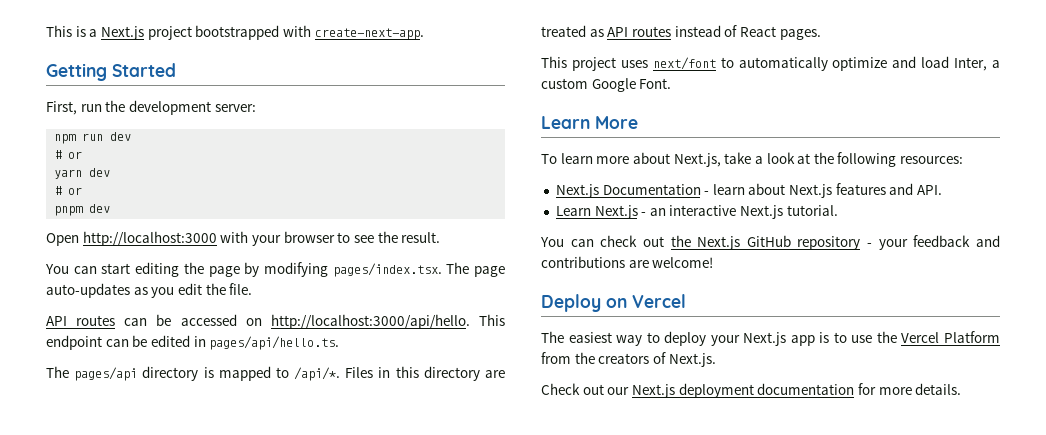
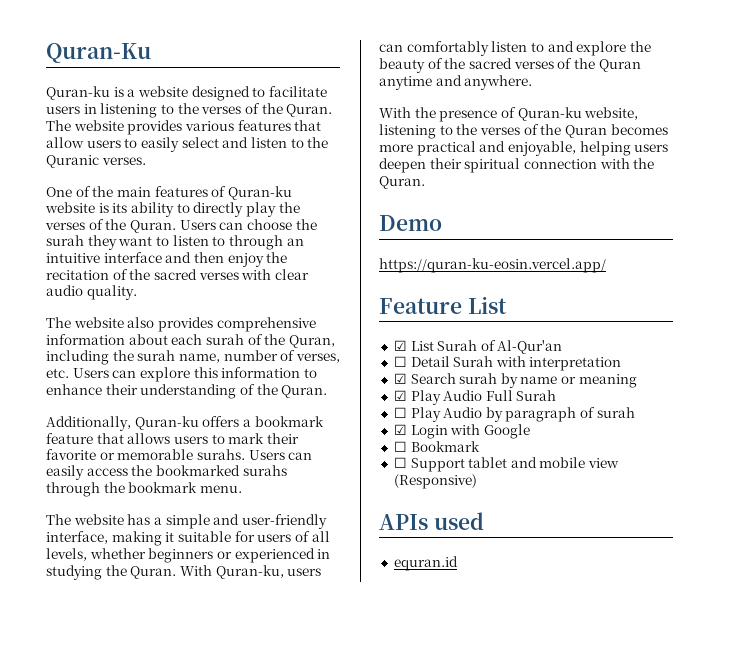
- This is a Next.js project bootstrapped with create-next-app.
- Getting Started
- First, run the development server:
- npm run dev
- # or
- yarn dev
- # or
- pnpm dev
- Open http://localhost:3000 with your browser to see the result.
- You can start editing the page by modifying pages/index.tsx. The page auto-updates as you edit the file.
- API routes can be accessed on http://localhost:3000/api/hello. This endpoint can be edited in pages/api/hello.ts.
- The pages/api directory is mapped to /api/*. Files in this directory are treated as API routes instead of React pages.
- This project uses next/font to automatically optimize and load Inter, a custom Google Font.
- Learn More
- To learn more about Next.js, take a look at the following resources:
- Next.js Documentation - learn about Next.js features and API.
- Learn Next.js - an interactive Next.js tutorial.
- You can check out the Next.js GitHub repository - your feedback and contributions are welcome!
- Deploy on Vercel
- The easiest way to deploy your Next.js app is to use the Vercel Platform from the creators of Next.js.
- Check out our Next.js deployment documentation for more details.
+ Quran-Ku
+ Quran-ku is a website designed to facilitate users in listening to the verses of the Quran. The website provides various features that allow users to easily select and listen to the Quranic verses.
+ One of the main features of Quran-ku website is its ability to directly play the verses of the Quran. Users can choose the surah they want to listen to through an intuitive interface and then enjoy the recitation of the sacred verses with clear audio quality.
+ The website also provides comprehensive information about each surah of the Quran, including the surah name, number of verses, etc. Users can explore this information to enhance their understanding of the Quran.
+ Additionally, Quran-ku offers a bookmark feature that allows users to mark their favorite or memorable surahs. Users can easily access the bookmarked surahs through the bookmark menu.
+ The website has a simple and user-friendly interface, making it suitable for users of all levels, whether beginners or experienced in studying the Quran. With Quran-ku, users can comfortably listen to and explore the beauty of the sacred verses of the Quran anytime and anywhere.
+ With the presence of Quran-ku website, listening to the verses of the Quran becomes more practical and enjoyable, helping users deepen their spiritual connection with the Quran.
+ Demo
+ https://quran-ku-eosin.vercel.app/
+ Feature List
+ ☑ List Surah of Al-Qur'an
+ ☐ Detail Surah with interpretation
+ ☑ Search surah by name or meaning
+ ☑ Play Audio Full Surah
+ ☐ Play Audio by paragraph of surah
+ ☑ Login with Google
+ ☐ Bookmark
+ ☐ Support tablet and mobile view (Responsive)
+ APIs used
+ equran.id

